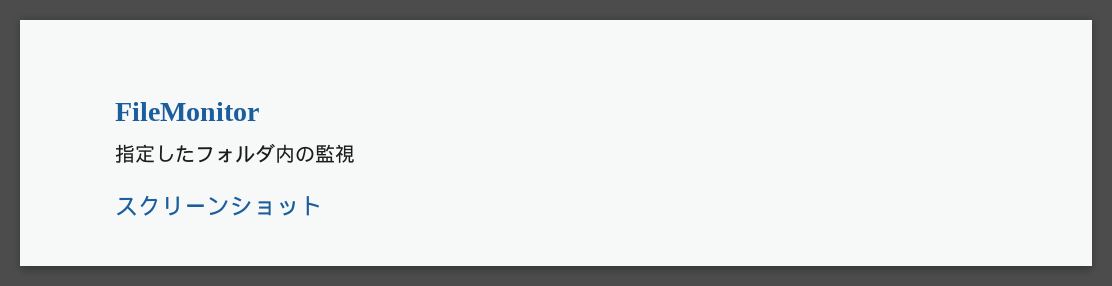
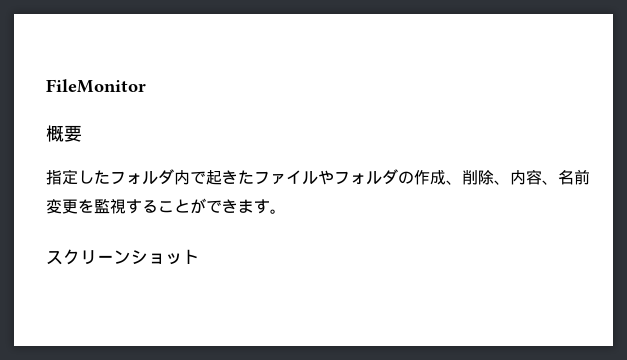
+ 概要
- 指定したフォルダ内の監視
+ 指定したフォルダ内で起きたファイルやフォルダの作成、削除、内容、名前変更を監視することができます。

